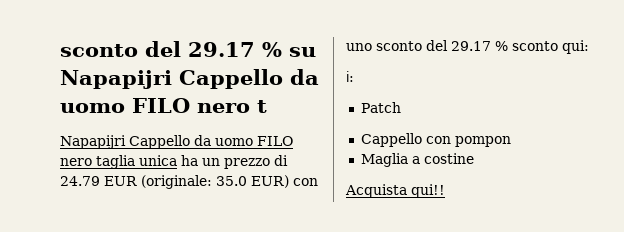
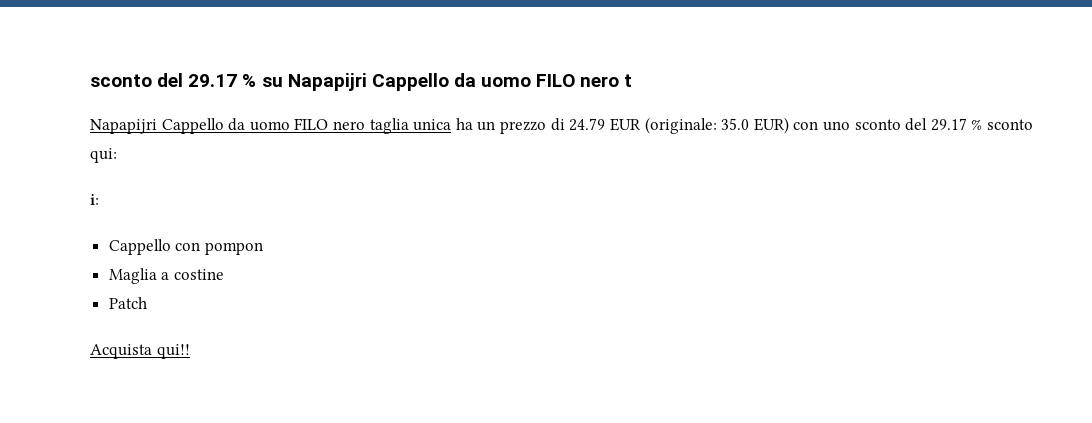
- Patch
+ Patch

